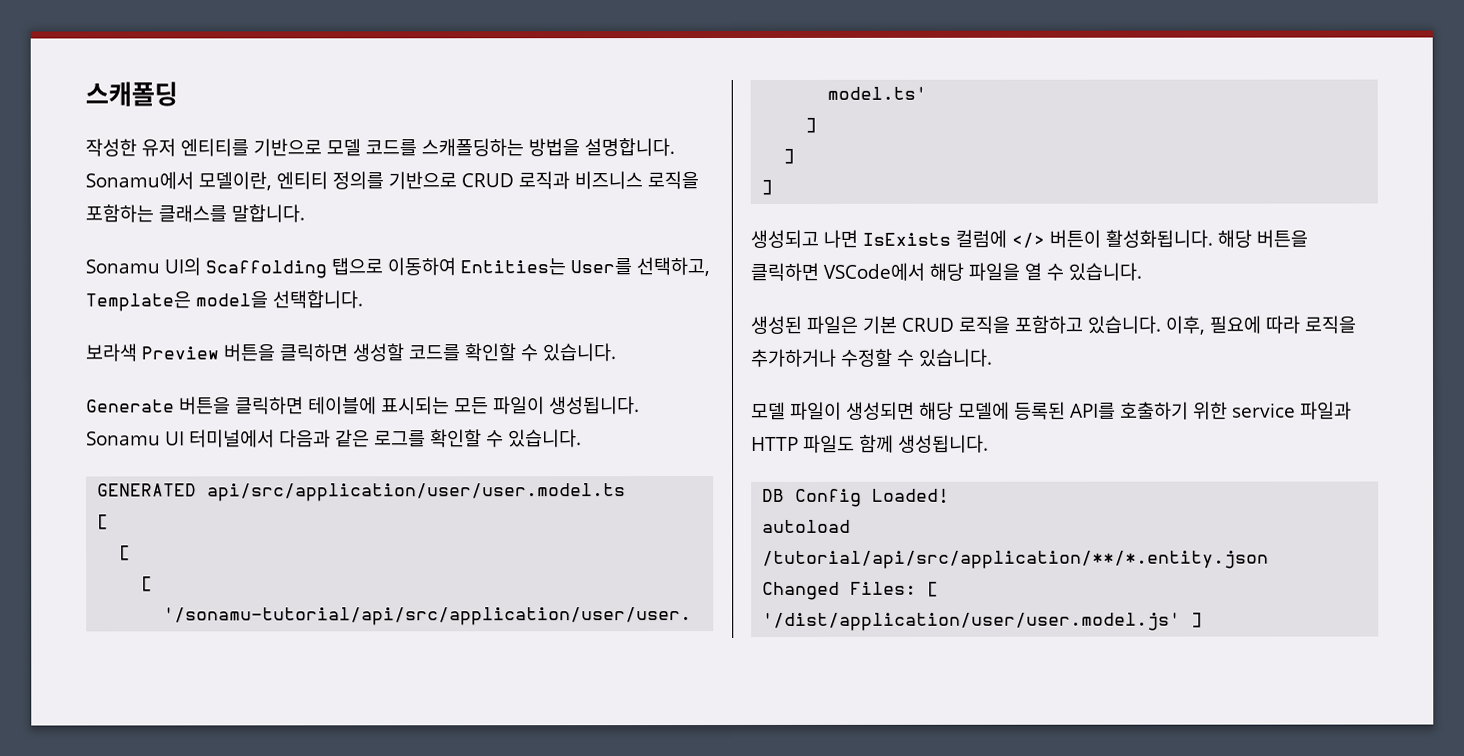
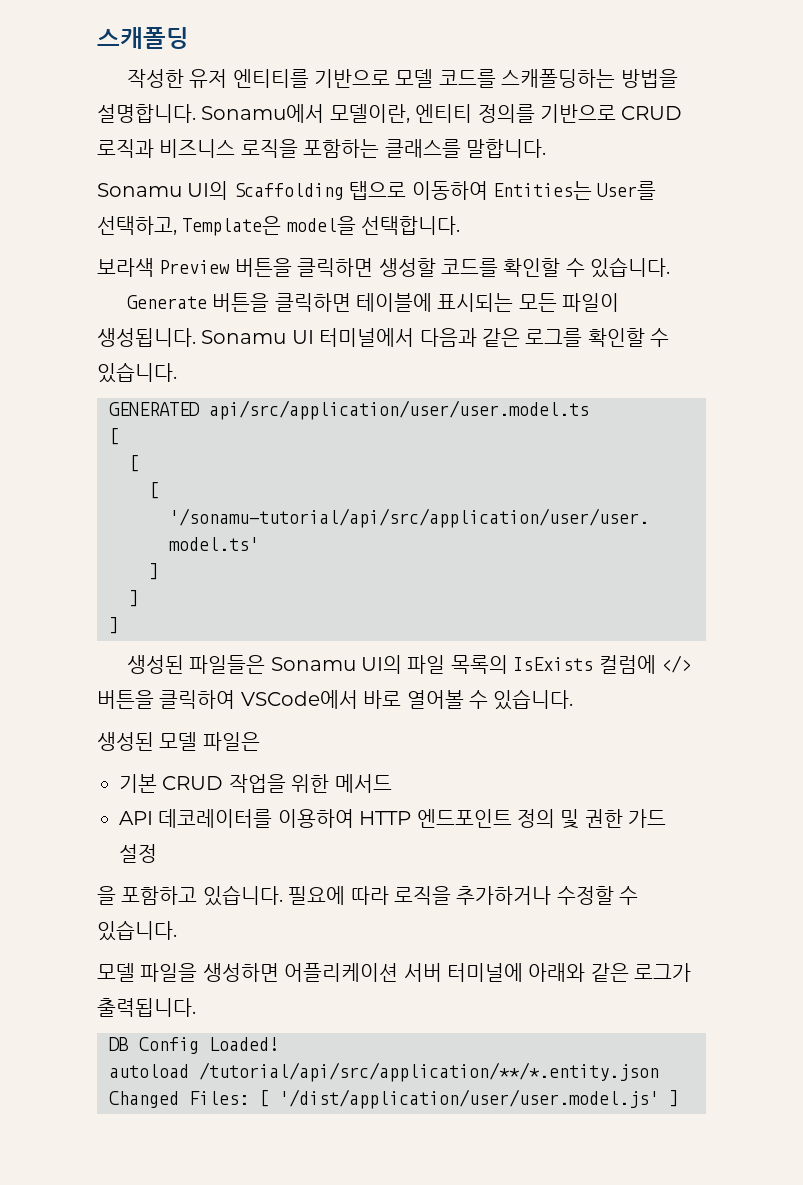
- 생성되고 나면 IsExists 컬럼에 </> 버튼이 활성화됩니다. 해당 버튼을 클릭하면 VSCode에서 해당 파일을 열 수 있습니다.
+ 생성된 파일들은 Sonamu UI의 파일 목록의 IsExists 컬럼에 </> 버튼을 클릭하여 VSCode에서 바로 열어볼 수 있습니다.
- 생성된 파일은 기본 CRUD 로직을 포함하고 있습니다.
+ 생성된 모델 파일은
+ 기본 CRUD 작업을 위한 메서드
+ API 데코레이터를 이용하여 HTTP 엔드포인트 정의 및 권한 가드 설정
+ 을 포함하고 있습니다.
- 이후, 필요에 따라 로직을 추가하거나 수정할 수 있습니다.
+ 필요에 따라 로직을 추가하거나 수정할 수 있습니다.
- 모델 파일이 생성되면 해당 모델에 등록된 API를 호출하기 위한 service 파일과 HTTP 파일도 함께 생성됩니다.
+ 모델 파일을 생성하면 어플리케이션 서버 터미널에 아래와 같은 로그가 출력됩니다.

